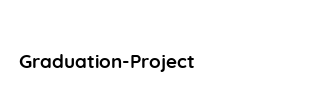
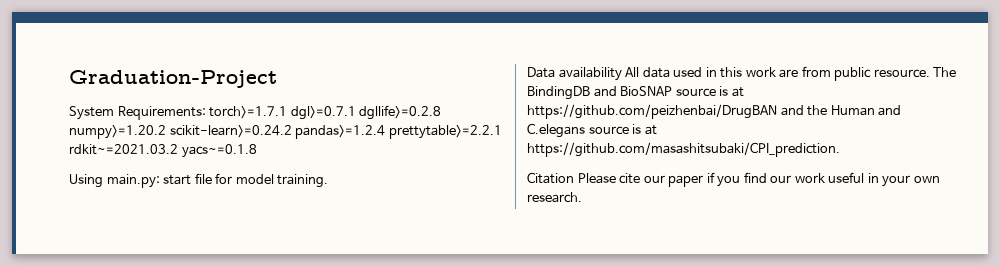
+ System Requirements: torch>=1.7.1 dgl>=0.7.1 dgllife>=0.2.8 numpy>=1.20.2 scikit-learn>=0.24.2 pandas>=1.2.4 prettytable>=2.2.1 rdkit~=2021.03.2 yacs~=0.1.8
+ Using main.py: start file for model training.
+ Data availability All data used in this work are from public resource. The BindingDB and BioSNAP source is at https://github.com/peizhenbai/DrugBAN and the Human and C.elegans source is at https://github.com/masashitsubaki/CPI_prediction.
+ Citation Please cite our paper if you find our work useful in your own research.

